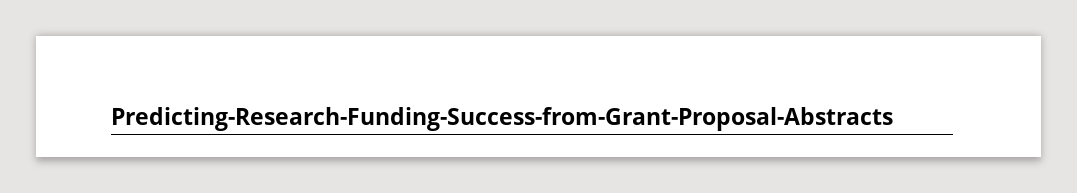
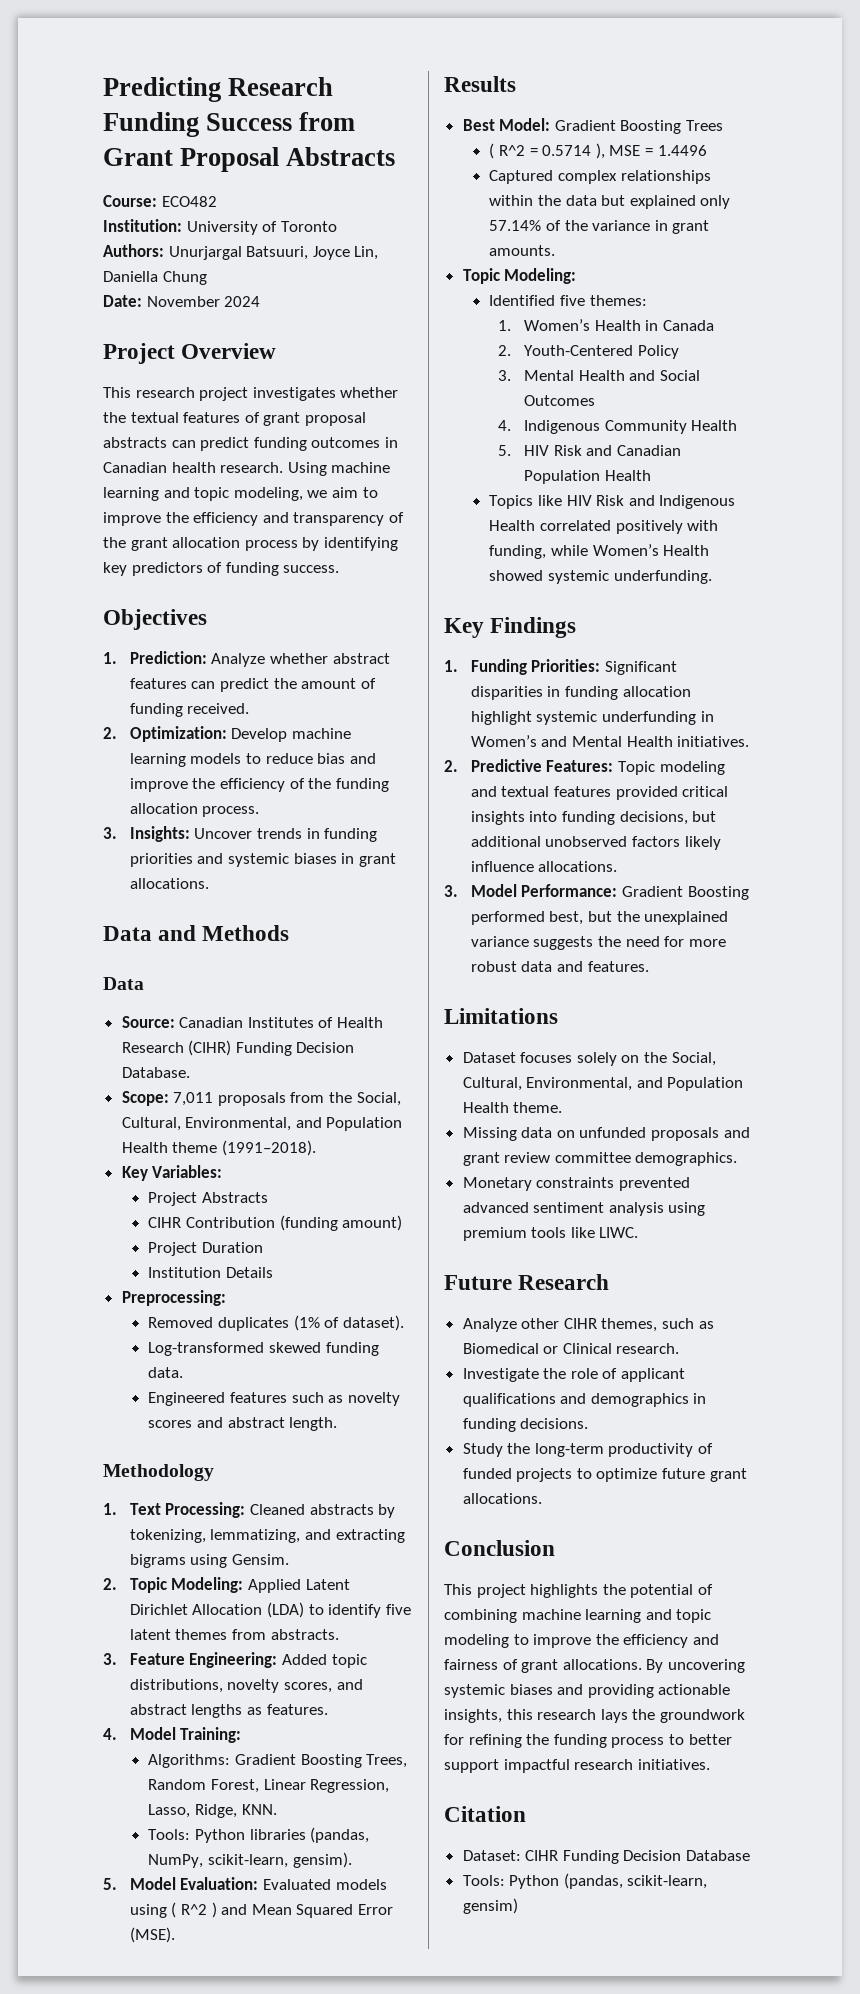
- Predicting-Research-Funding-Success-from-Grant-Proposal-Abstracts
+ Predicting Research Funding Success from Grant Proposal Abstracts
+ Course: ECO482
+ Institution: University of Toronto
+ Authors: Unurjargal Batsuuri, Joyce Lin, Daniella Chung
+ Date: November 2024
+ Project Overview
+ This research project investigates whether the textual features of grant proposal abstracts can predict funding outcomes in Canadian health research. Using machine learning and topic modeling, we aim to improve the efficiency and transparency of the grant allocation process by identifying key predictors of funding success.
+ Objectives
+ 1. Prediction: Analyze whether abstract features can predict the amount of funding received.
+ 2. Optimization: Develop machine learning models to reduce bias and improve the efficiency of the funding allocation process.
+ 3. Insights: Uncover trends in funding priorities and systemic biases in grant allocations.
+ Data and Methods
+ Data
+ Source: Canadian Institutes of Health Research (CIHR) Funding Decision Database.
+ Scope: 7,011 proposals from the Social, Cultural, Environmental, and Population Health theme (1991–2018).
+ Key Variables:
+ Project Abstracts
+ CIHR Contribution (funding amount)
+ Project Duration
+ Institution Details
+ Preprocessing:
+ Removed duplicates (1% of dataset).
+ Log-transformed skewed funding data.
+ Engineered features such as novelty scores and abstract length.
+ Methodology
+ 1. Text Processing: Cleaned abstracts by tokenizing, lemmatizing, and extracting bigrams using Gensim.
+ 2. Topic Modeling: Applied Latent Dirichlet Allocation (LDA) to identify five latent themes from abstracts.
+ 3. Feature Engineering: Added topic distributions, novelty scores, and abstract lengths as features.
+ 4. Model Training:
+ Algorithms: Gradient Boosting Trees, Random Forest, Linear Regression, Lasso, Ridge, KNN.
+ Tools: Python libraries (pandas, NumPy, scikit-learn, gensim).
+ 5. Model Evaluation: Evaluated models using ( R^2 ) and Mean Squared Error (MSE).
+ Results
+ Best Model: Gradient Boosting Trees
+ ( R^2 = 0.5714 ), MSE = 1.4496
+ Captured complex relationships within the data but explained only 57.14% of the variance in grant amounts.
+ Topic Modeling:
+ Identified five themes:
+ 1. Women’s Health in Canada
+ 2. Youth-Centered Policy
+ 3. Mental Health and Social Outcomes
+ 4. Indigenous Community Health
+ 5. HIV Risk and Canadian Population Health
+ Topics like HIV Risk and Indigenous Health correlated positively with funding, while Women’s Health showed systemic underfunding.
+ Key Findings
+ 1. Funding Priorities: Significant disparities in funding allocation highlight systemic underfunding in Women’s and Mental Health initiatives.
+ 2. Predictive Features: Topic modeling and textual features provided critical insights into funding decisions, but additional unobserved factors likely influence allocations.
+ 3. Model Performance: Gradient Boosting performed best, but the unexplained variance suggests the need for more robust data and features.
+ Limitations
+ Dataset focuses solely on the Social, Cultural, Environmental, and Population Health theme.
+ Missing data on unfunded proposals and grant review committee demographics.
+ Monetary constraints prevented advanced sentiment analysis using premium tools like LIWC.
+ Future Research
+ Analyze other CIHR themes, such as Biomedical or Clinical research.
+ Investigate the role of applicant qualifications and demographics in funding decisions.
+ Study the long-term productivity of funded projects to optimize future grant allocations.
+ Conclusion
+ This project highlights the potential of combining machine learning and topic modeling to improve the efficiency and fairness of grant allocations. By uncovering systemic biases and providing actionable insights, this research lays the groundwork for refining the funding process to better support impactful research initiatives.
+ Citation
+ Dataset: CIHR Funding Decision Database
+ Tools: Python (pandas, scikit-learn, gensim)

